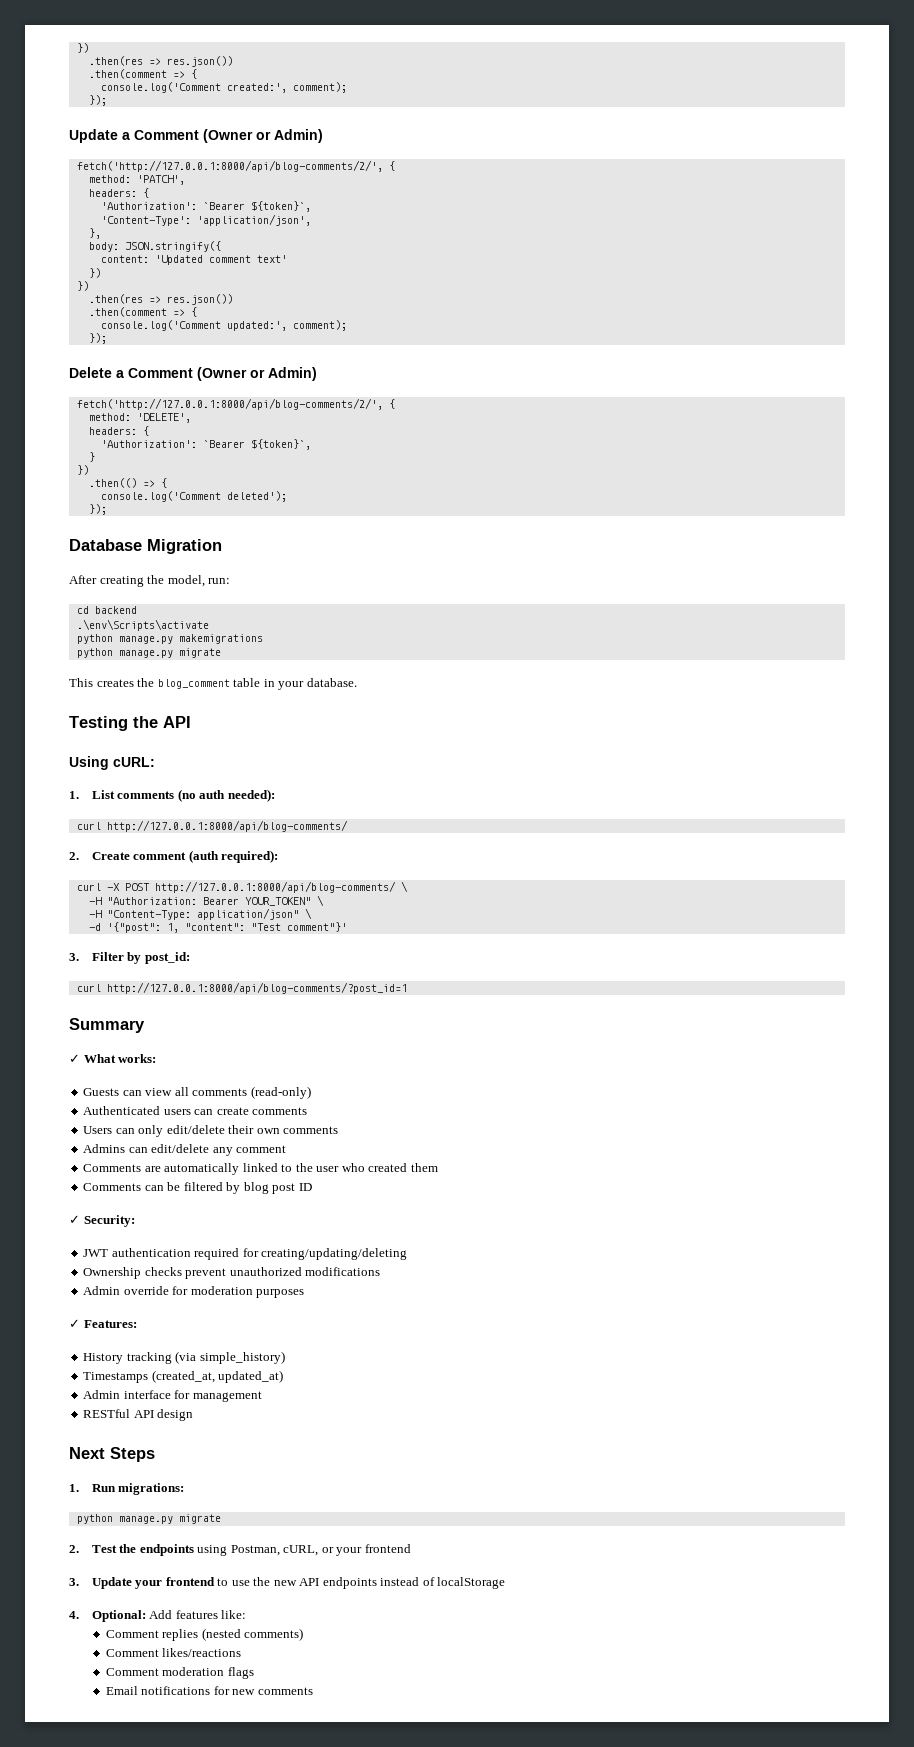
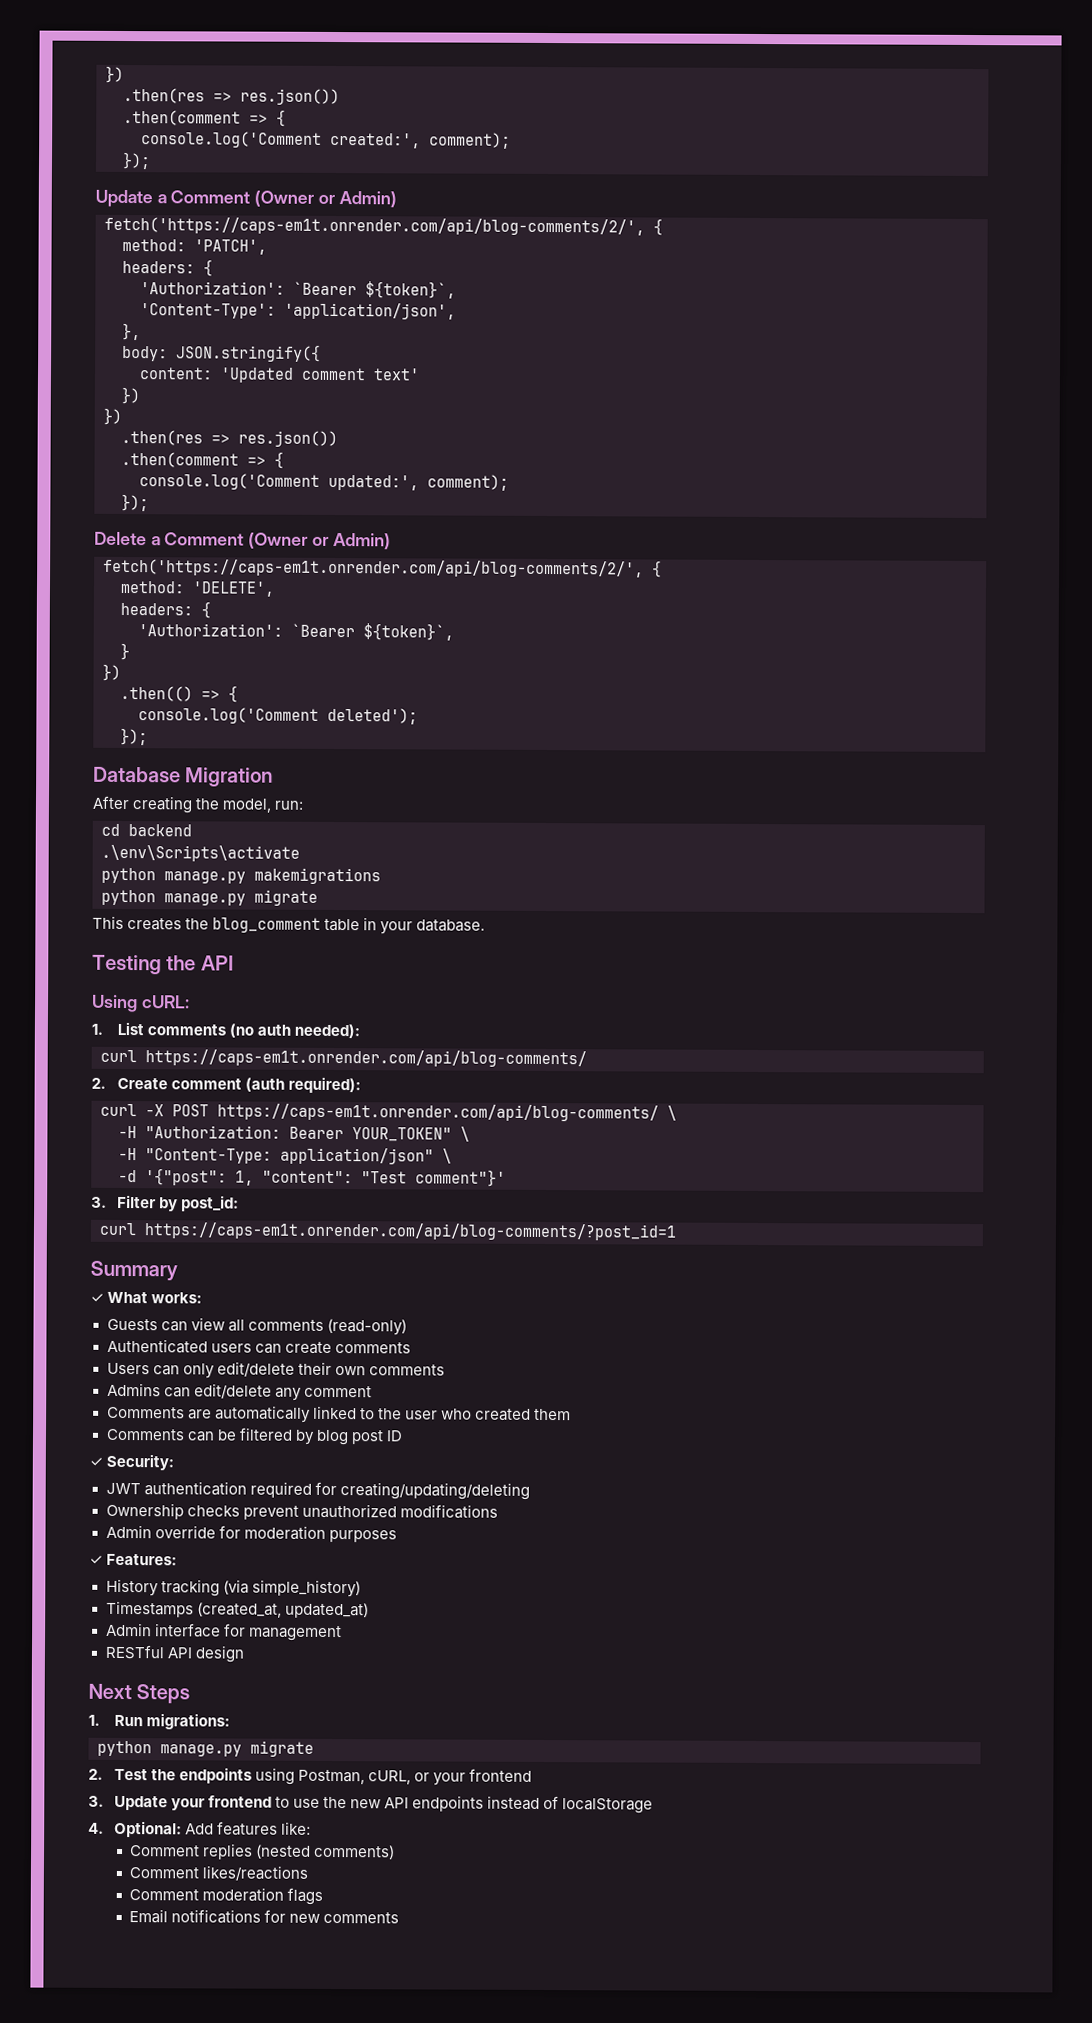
  Update a Comment (Owner or Admin)
- fetch('http://127.0.0.1:8000/api/blog-comments/2/', {
+ fetch('https://caps-em1t.onrender.com/api/blog-comments/2/', {
  Delete a Comment (Owner or Admin)
- fetch('http://127.0.0.1:8000/api/blog-comments/2/', {
+ fetch('https://caps-em1t.onrender.com/api/blog-comments/2/', {
- curl http://127.0.0.1:8000/api/blog-comments/
+ curl https://caps-em1t.onrender.com/api/blog-comments/
- curl -X POST http://127.0.0.1:8000/api/blog-comments/ \
+ curl -X POST https://caps-em1t.onrender.com/api/blog-comments/ \
- curl http://127.0.0.1:8000/api/blog-comments/?post_id=1
+ curl https://caps-em1t.onrender.com/api/blog-comments/?post_id=1

